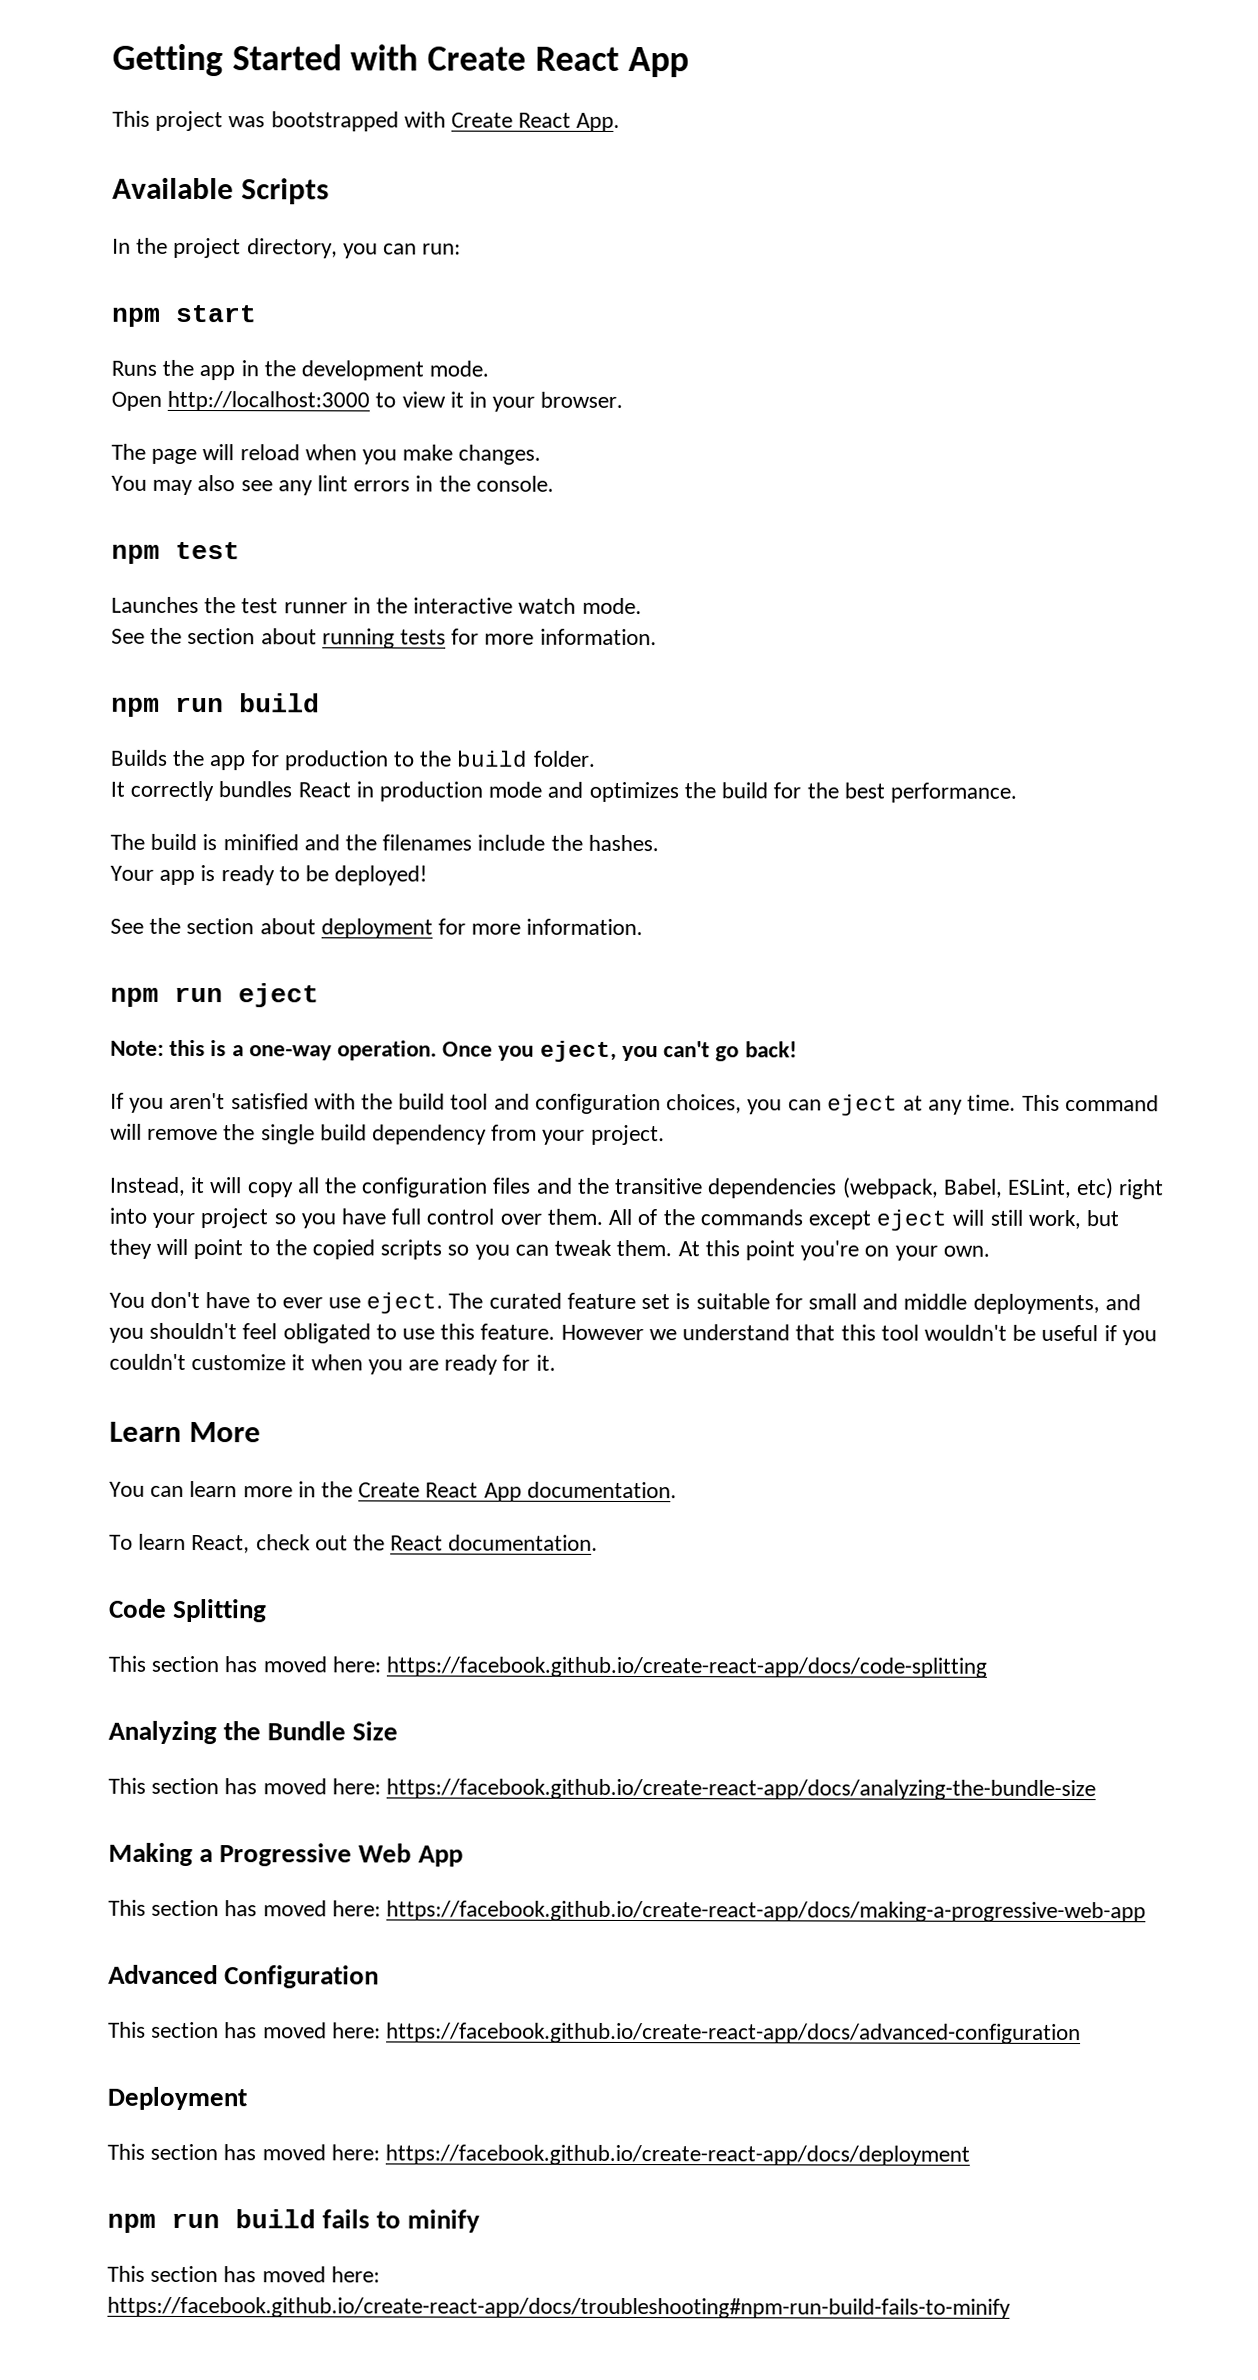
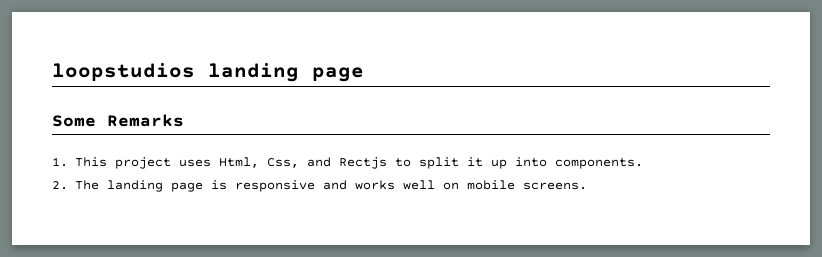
- Getting Started with Create React App
- This project was bootstrapped with Create React App.
- Available Scripts
- In the project directory, you can run:
- npm start
- Runs the app in the development mode.
- Open http://localhost:3000 to view it in your browser.
- The page will reload when you make changes.
- You may also see any lint errors in the console.
- npm test
- Launches the test runner in the interactive watch mode.
- See the section about running tests for more information.
- npm run build
- Builds the app for production to the build folder.
- It correctly bundles React in production mode and optimizes the build for the best performance.
- The build is minified and the filenames include the hashes.
- Your app is ready to be deployed!
- See the section about deployment for more information.
- npm run eject
- Note: this is a one-way operation. Once you eject, you can't go back!
- If you aren't satisfied with the build tool and configuration choices, you can eject at any time. This command will remove the single build dependency from your project.
- Instead, it will copy all the configuration files and the transitive dependencies (webpack, Babel, ESLint, etc) right into your project so you have full control over them. All of the commands except eject will still work, but they will point to the copied scripts so you can tweak them. At this point you're on your own.
- You don't have to ever use eject. The curated feature set is suitable for small and middle deployments, and you shouldn't feel obligated to use this feature. However we understand that this tool wouldn't be useful if you couldn't customize it when you are ready for it.
- Learn More
- You can learn more in the Create React App documentation.
- To learn React, check out the React documentation.
- Code Splitting
- This section has moved here: https://facebook.github.io/create-react-app/docs/code-splitting
- Analyzing the Bundle Size
- This section has moved here: https://facebook.github.io/create-react-app/docs/analyzing-the-bundle-size
- Making a Progressive Web App
- This section has moved here: https://facebook.github.io/create-react-app/docs/making-a-progressive-web-app
- Advanced Configuration
- This section has moved here: https://facebook.github.io/create-react-app/docs/advanced-configuration
- Deployment
- This section has moved here: https://facebook.github.io/create-react-app/docs/deployment
- npm run build fails to minify
- This section has moved here: https://facebook.github.io/create-react-app/docs/troubleshooting#npm-run-build-fails-to-minify
+ loopstudios landing page
+ Some Remarks
+ 1. This project uses Html, Css, and Rectjs to split it up into components.
+ 2. The landing page is responsive and works well on mobile screens.

